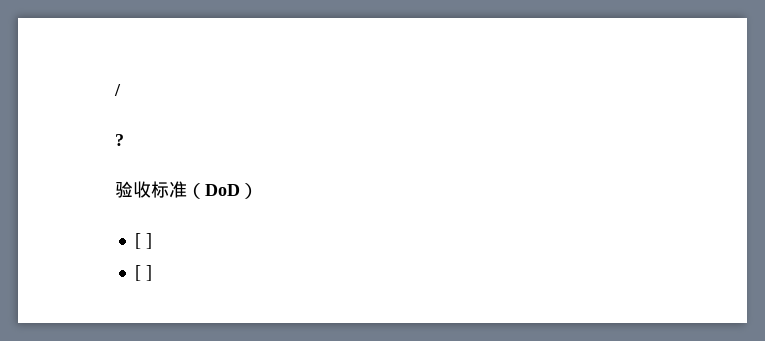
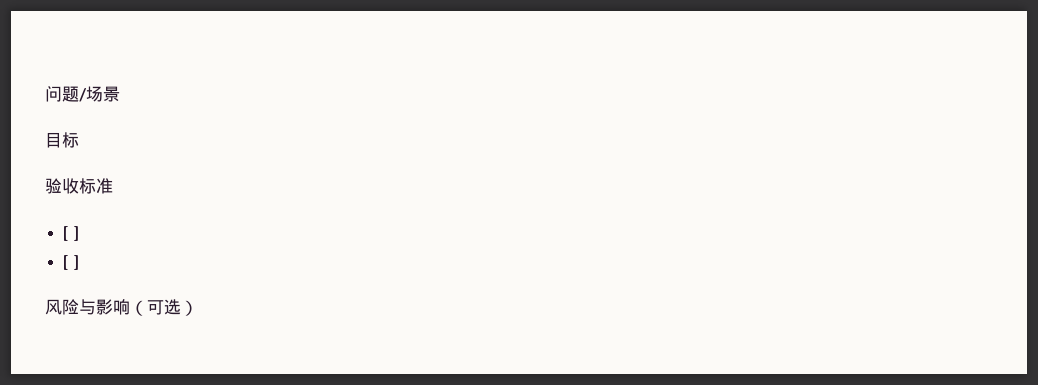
- /
- ?
+ 问题/场景
+ 目标
- 验收标准（DoD）
+ 验收标准
+ 风险与影响（可选）

